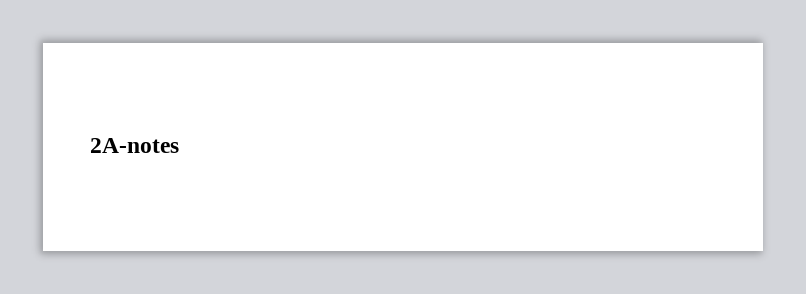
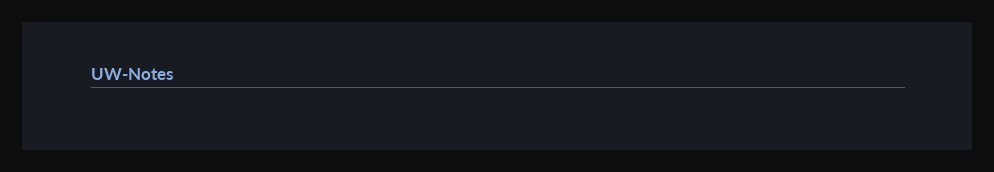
- 2A-notes
+ UW-Notes

